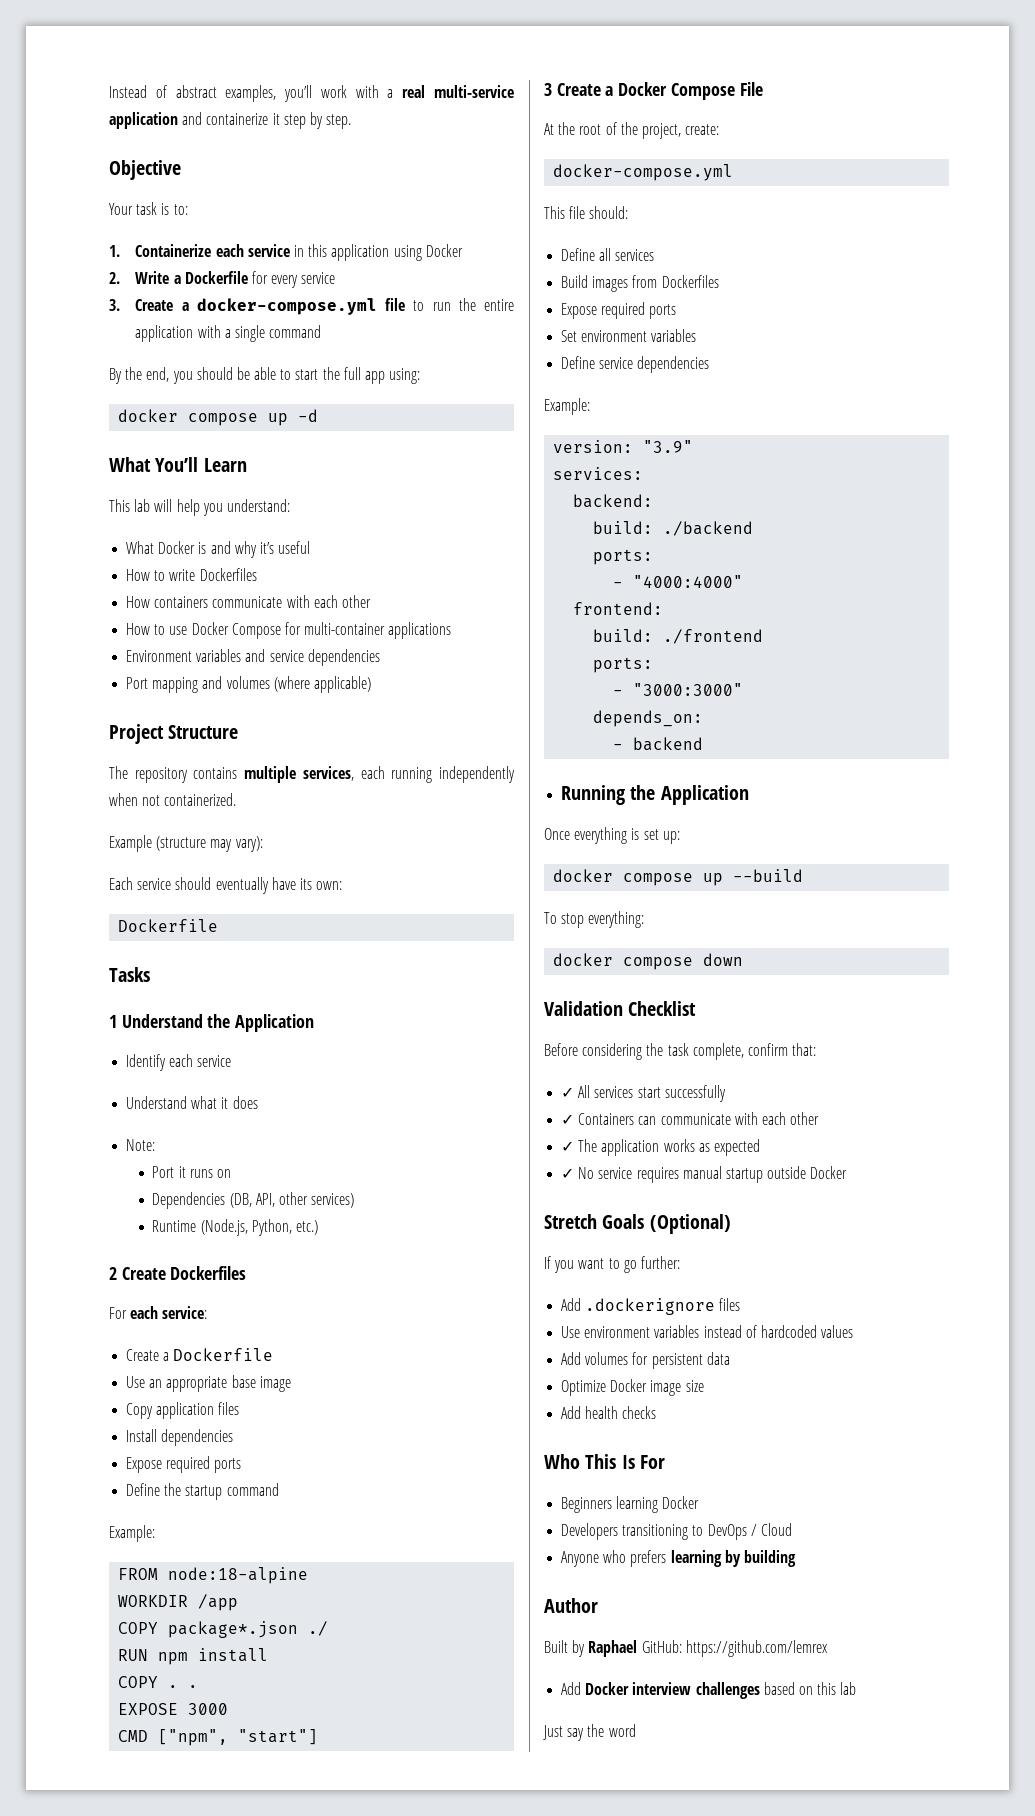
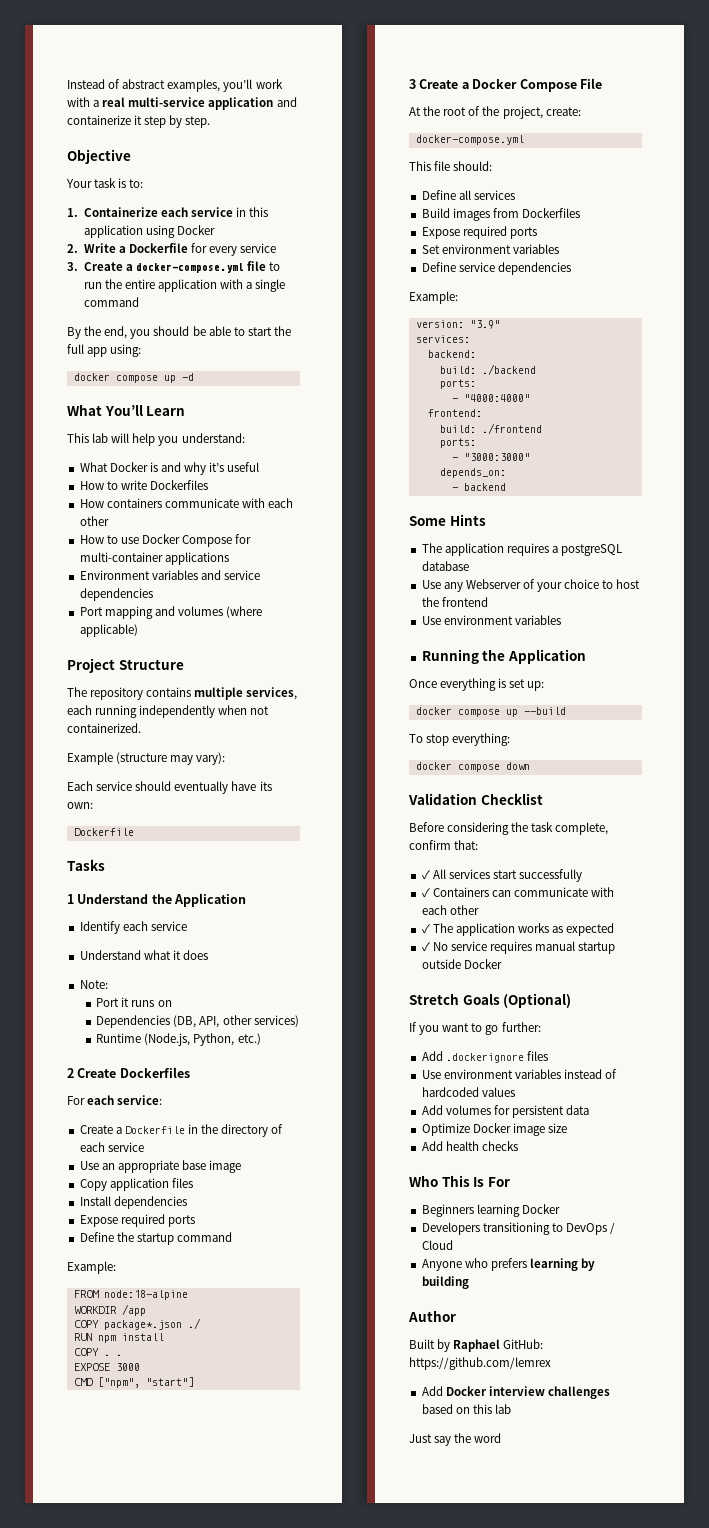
- Create a Dockerfile
+ Create a Dockerfile in the directory of each service
+ Some Hints
+ The application requires a postgreSQL database
+ Use any Webserver of your choice to host the frontend
+ Use environment variables

